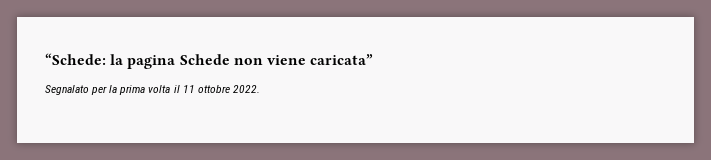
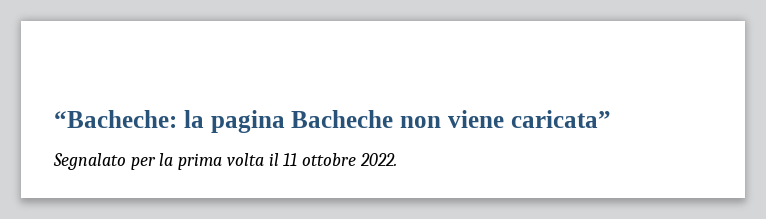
- “Schede: la pagina Schede non viene caricata”
+ “Bacheche: la pagina Bacheche non viene caricata”

